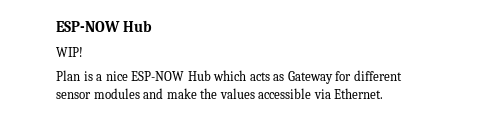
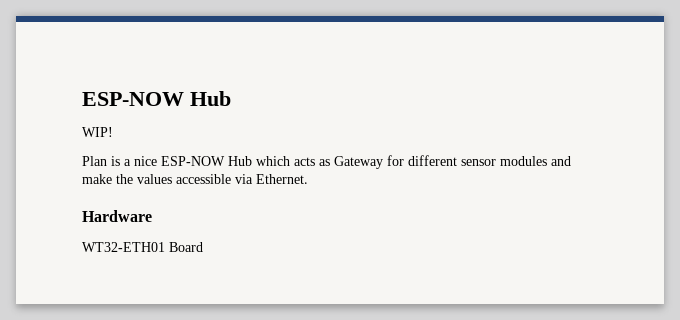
+ Hardware
+ WT32-ETH01 Board

